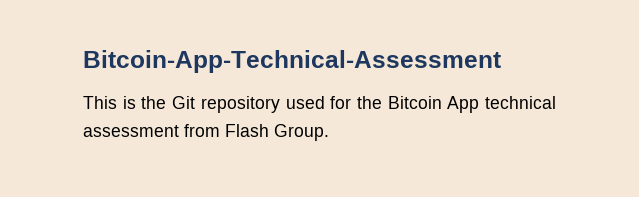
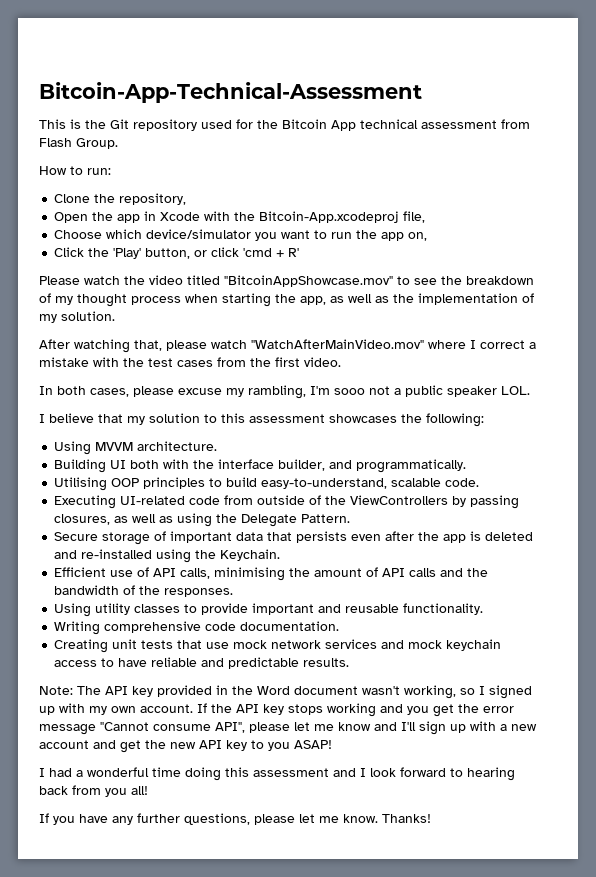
+ How to run:
+ Clone the repository,
+ Open the app in Xcode with the Bitcoin-App.xcodeproj file,
+ Choose which device/simulator you want to run the app on,
+ Click the 'Play' button, or click 'cmd + R'
+ Please watch the video titled "BitcoinAppShowcase.mov" to see the breakdown of my thought process when starting the app, as well as the implementation of my solution.
+ After watching that, please watch "WatchAfterMainVideo.mov" where I correct a mistake with the test cases from the first video.
+ In both cases, please excuse my rambling, I'm sooo not a public speaker LOL.
+ I believe that my solution to this assessment showcases the following:
+ Using MVVM architecture.
+ Building UI both with the interface builder, and programmatically.
+ Utilising OOP principles to build easy-to-understand, scalable code.
+ Executing UI-related code from outside of the ViewControllers by passing closures, as well as using the Delegate Pattern.
+ Secure storage of important data that persists even after the app is deleted and re-installed using the Keychain.
+ Efficient use of API calls, minimising the amount of API calls and the bandwidth of the responses.
+ Using utility classes to provide important and reusable functionality.
+ Writing comprehensive code documentation.
+ Creating unit tests that use mock network services and mock keychain access to have reliable and predictable results.
+ Note: The API key provided in the Word document wasn't working, so I signed up with my own account. If the API key stops working and you get the error message "Cannot consume API", please let me know and I'll sign up with a new account and get the new API key to you ASAP!
+ I had a wonderful time doing this assessment and I look forward to hearing back from you all!
+ If you have any further questions, please let me know. Thanks!

